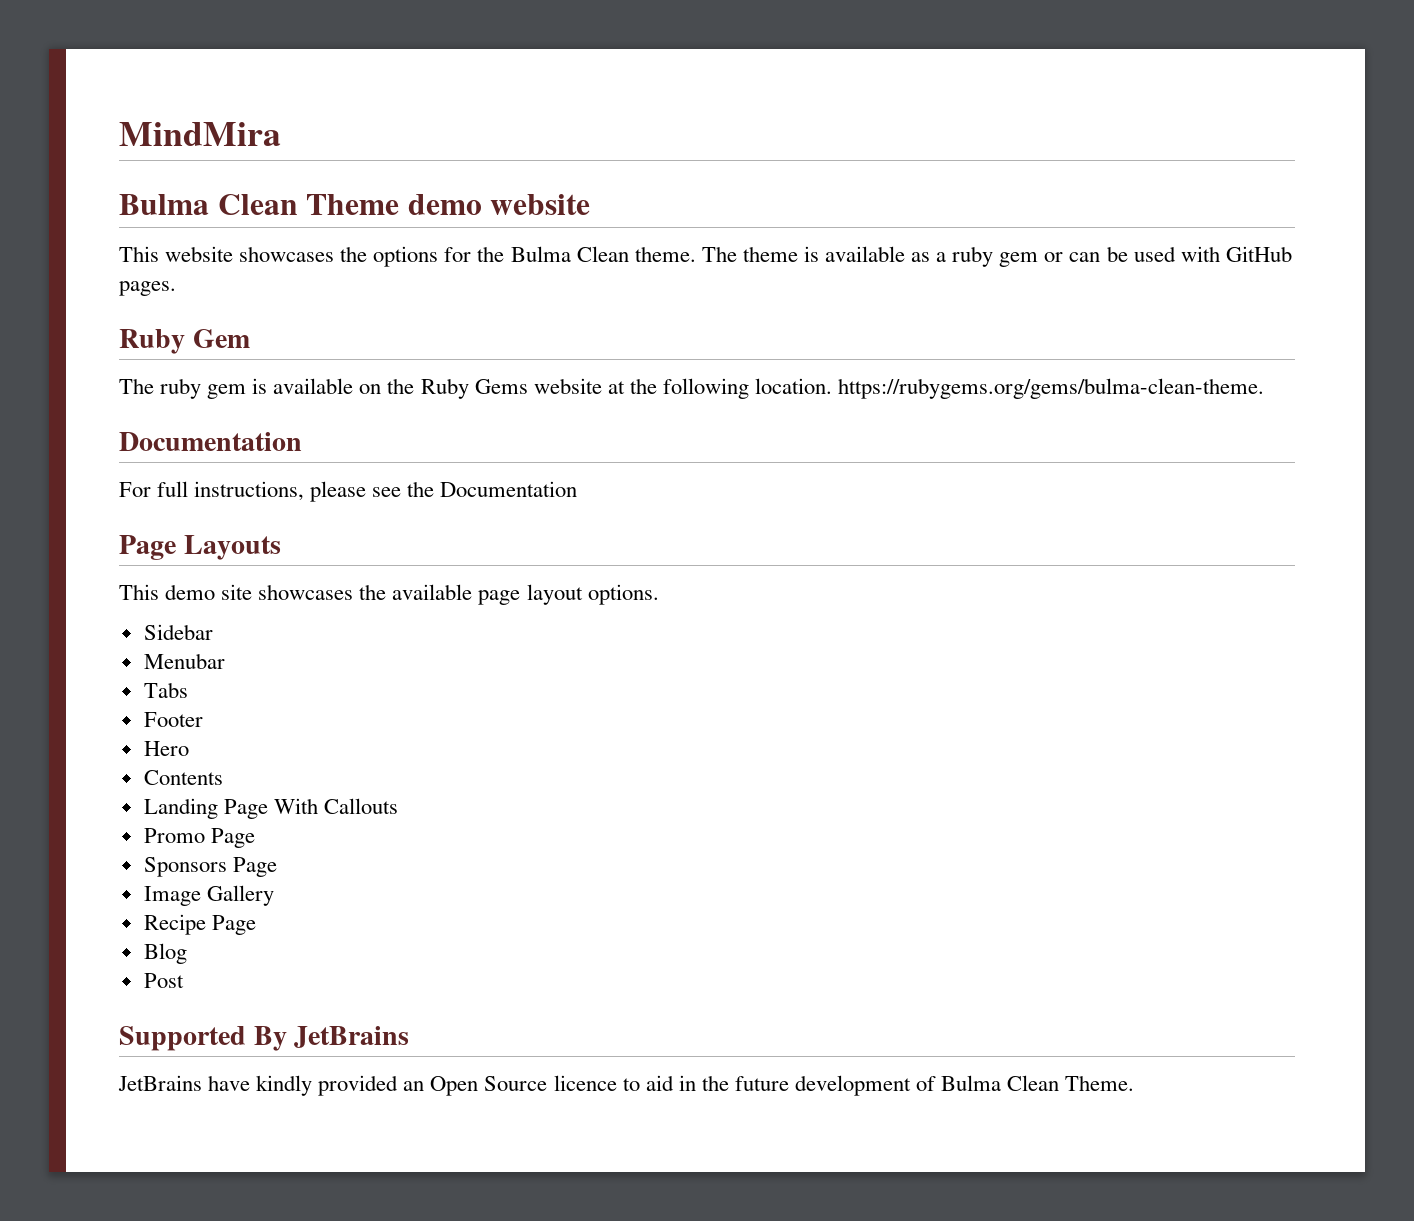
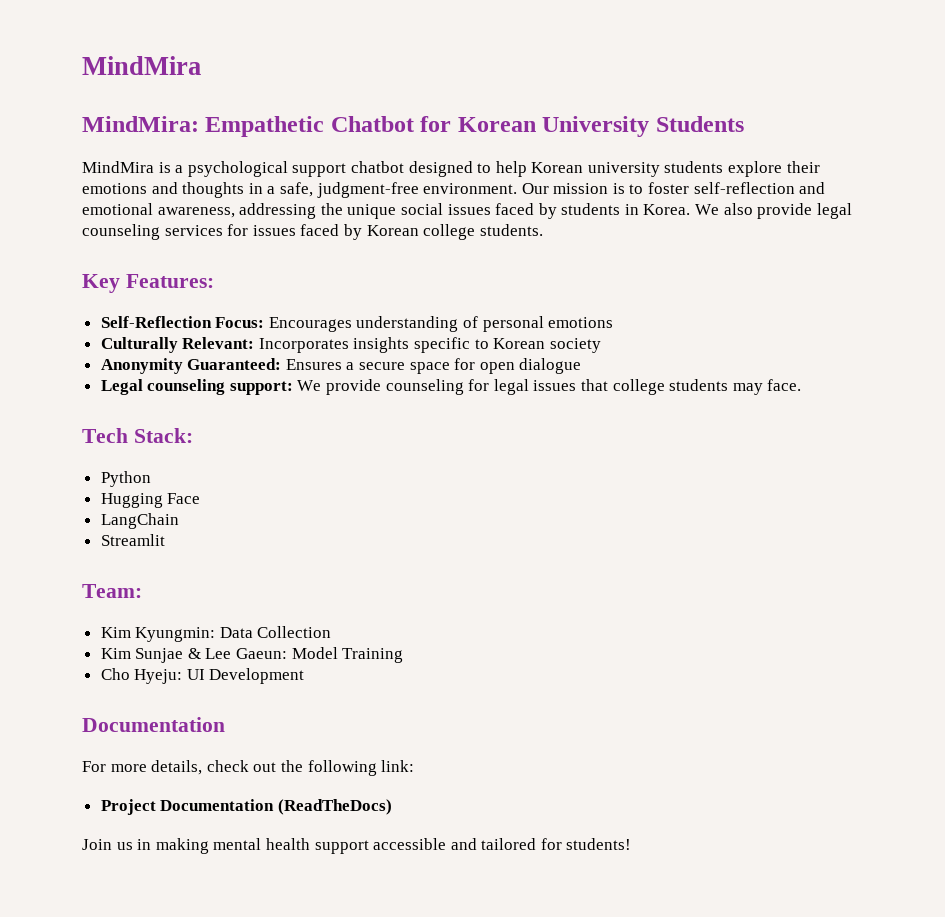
- Bulma Clean Theme demo website
- This website showcases the options for the Bulma Clean theme. The theme is available as a ruby gem or can be used with GitHub pages.
- Ruby Gem
- The ruby gem is available on the Ruby Gems website at the following location. https://rubygems.org/gems/bulma-clean-theme.
+ MindMira: Empathetic Chatbot for Korean University Students
+ MindMira is a psychological support chatbot designed to help Korean university students explore their emotions and thoughts in a safe, judgment-free environment. Our mission is to foster self-reflection and emotional awareness, addressing the unique social issues faced by students in Korea. We also provide legal counseling services for issues faced by Korean college students.
+ Key Features:
+ Self-Reflection Focus: Encourages understanding of personal emotions
+ Culturally Relevant: Incorporates insights specific to Korean society
+ Anonymity Guaranteed: Ensures a secure space for open dialogue
+ Legal counseling support: We provide counseling for legal issues that college students may face.
+ Tech Stack:
+ Python
+ Hugging Face
+ LangChain
+ Streamlit
+ Team:
+ Kim Kyungmin: Data Collection
+ Kim Sunjae & Lee Gaeun: Model Training
+ Cho Hyeju: UI Development
  Documentation
- For full instructions, please see the Documentation
- Page Layouts
- This demo site showcases the available page layout options.
- Sidebar
- Menubar
- Tabs
- Footer
- Hero
- Contents
- Landing Page With Callouts
- Promo Page
- Sponsors Page
- Image Gallery
- Recipe Page
- Blog
- Post
- Supported By JetBrains
- JetBrains have kindly provided an Open Source licence to aid in the future development of Bulma Clean Theme.
+ For more details, check out the following link:
+ Project Documentation (ReadTheDocs)
+ Join us in making mental health support accessible and tailored for students!

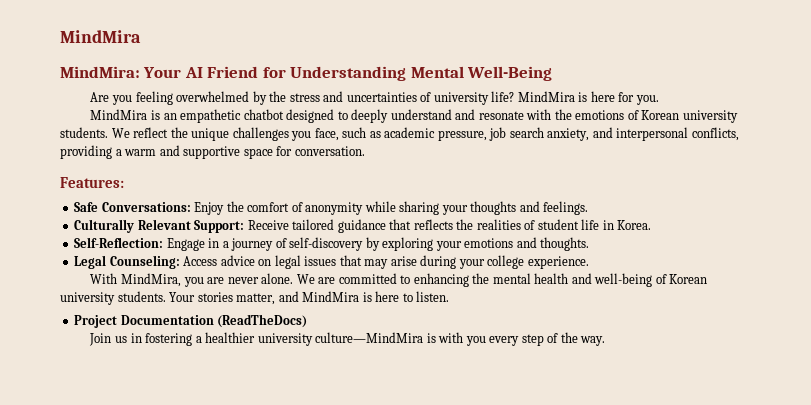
- MindMira: Empathetic Chatbot for Korean University Students
- MindMira is a psychological support chatbot designed to help Korean university students explore their emotions and thoughts in a safe, judgment-free environment. Our mission is to foster self-reflection and emotional awareness, addressing the unique social issues faced by students in Korea. We also provide legal counseling services for issues faced by Korean college students.
- Key Features:
- Self-Reflection Focus: Encourages understanding of personal emotions
- Culturally Relevant: Incorporates insights specific to Korean society
- Anonymity Guaranteed: Ensures a secure space for open dialogue
- Legal counseling support: We provide counseling for legal issues that college students may face.
- Tech Stack:
- Python
- Hugging Face
- LangChain
- Streamlit
- Team:
- Kim Kyungmin: Data Collection
- Kim Sunjae & Lee Gaeun: Model Training
- Cho Hyeju: UI Development
- Documentation
- For more details, check out the following link:
+ MindMira: Your AI Friend for Understanding Mental Well-Being
+ Are you feeling overwhelmed by the stress and uncertainties of university life? MindMira is here for you.
+ MindMira is an empathetic chatbot designed to deeply understand and resonate with the emotions of Korean university students. We reflect the unique challenges you face, such as academic pressure, job search anxiety, and interpersonal conflicts, providing a warm and supportive space for conversation.
+ Features:
+ Safe Conversations: Enjoy the comfort of anonymity while sharing your thoughts and feelings.
+ Culturally Relevant Support: Receive tailored guidance that reflects the realities of student life in Korea.
+ Self-Reflection: Engage in a journey of self-discovery by exploring your emotions and thoughts.
+ Legal Counseling: Access advice on legal issues that may arise during your college experience.
+ With MindMira, you are never alone. We are committed to enhancing the mental health and well-being of Korean university students. Your stories matter, and MindMira is here to listen.
- Join us in making mental health support accessible and tailored for students!
+ Join us in fostering a healthier university culture—MindMira is with you every step of the way.

